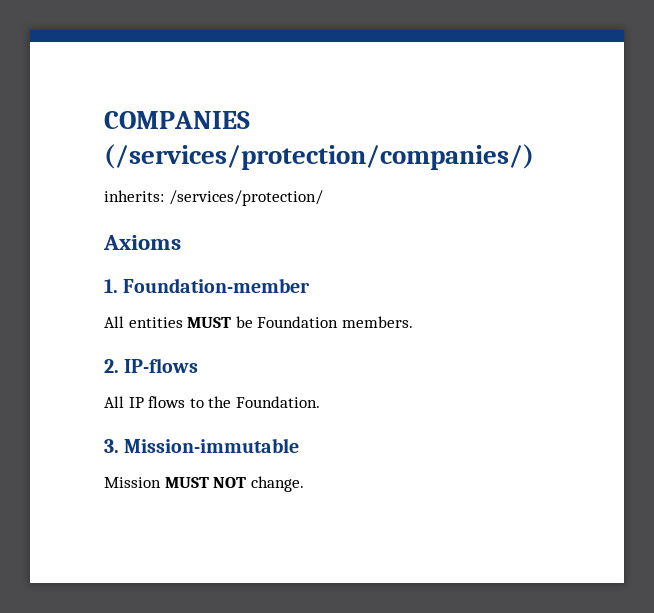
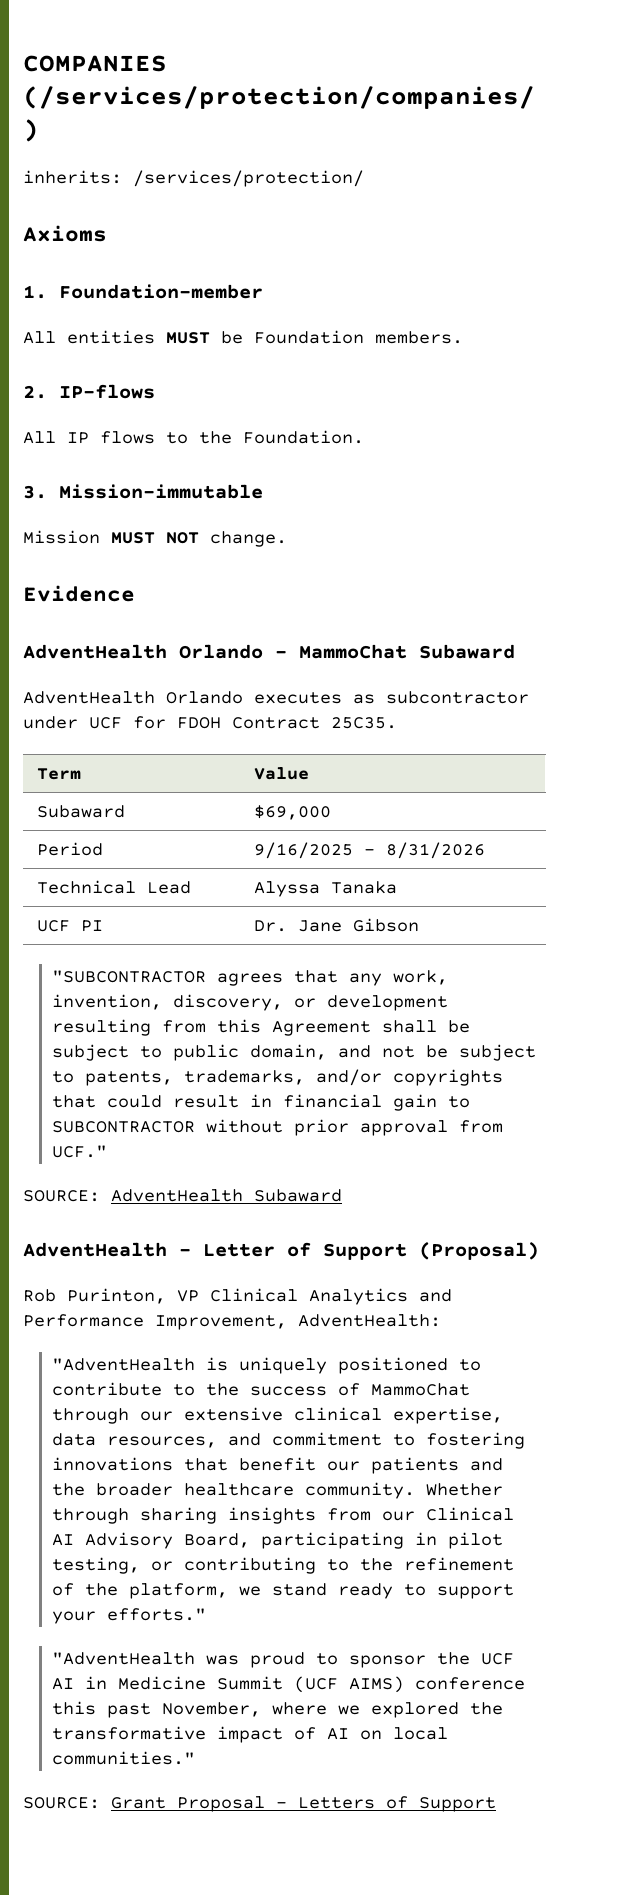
+ Evidence
+ AdventHealth Orlando - MammoChat Subaward
+ AdventHealth Orlando executes as subcontractor under UCF for FDOH Contract 25C35.
+ Term | Value
+ Subaward | $69,000
+ Period | 9/16/2025 - 8/31/2026
+ Technical Lead | Alyssa Tanaka
+ UCF PI | Dr. Jane Gibson
+ "SUBCONTRACTOR agrees that any work, invention, discovery, or development resulting from this Agreement shall be subject to public domain, and not be subject to patents, trademarks, and/or copyrights that could result in financial gain to SUBCONTRACTOR without prior approval from UCF."
+ SOURCE: AdventHealth Subaward
+ AdventHealth - Letter of Support (Proposal)
+ Rob Purinton, VP Clinical Analytics and Performance Improvement, AdventHealth:
+ "AdventHealth is uniquely positioned to contribute to the success of MammoChat through our extensive clinical expertise, data resources, and commitment to fostering innovations that benefit our patients and the broader healthcare community. Whether through sharing insights from our Clinical AI Advisory Board, participating in pilot testing, or contributing to the refinement of the platform, we stand ready to support your efforts."
+ "AdventHealth was proud to sponsor the UCF AI in Medicine Summit (UCF AIMS) conference this past November, where we explored the transformative impact of AI on local communities."
+ SOURCE: Grant Proposal - Letters of Support

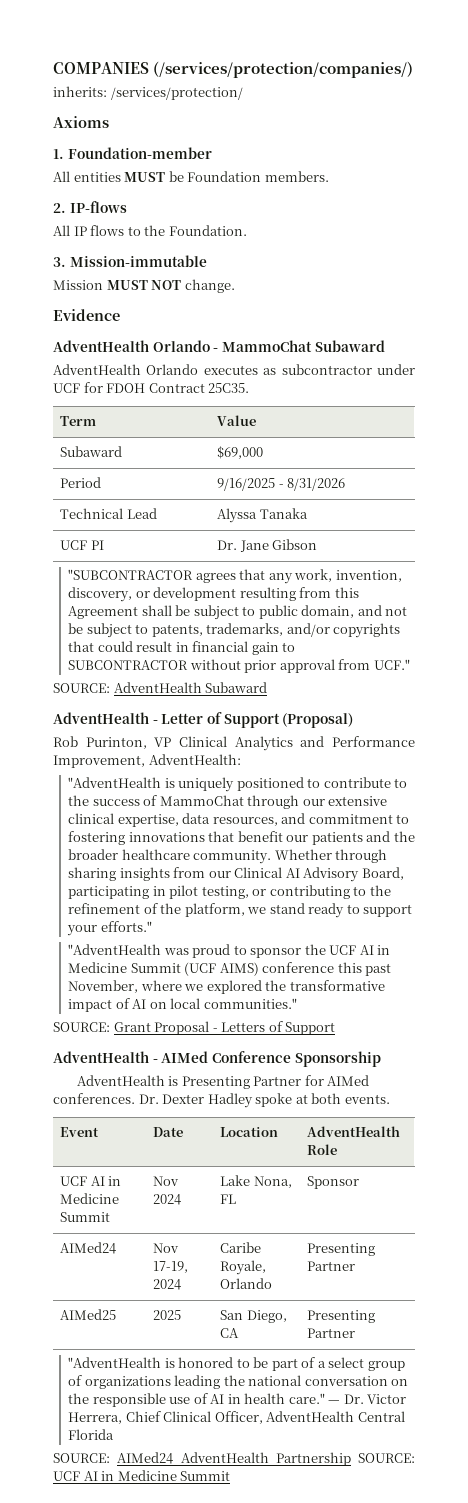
+ AdventHealth - AIMed Conference Sponsorship
+ AdventHealth is Presenting Partner for AIMed conferences. Dr. Dexter Hadley spoke at both events.
+ Event | Date | Location | AdventHealth Role
+ UCF AI in Medicine Summit | Nov 2024 | Lake Nona, FL | Sponsor
+ AIMed24 | Nov 17-19, 2024 | Caribe Royale, Orlando | Presenting Partner
+ AIMed25 | 2025 | San Diego, CA | Presenting Partner
+ "AdventHealth is honored to be part of a select group of organizations leading the national conversation on the responsible use of AI in health care." — Dr. Victor Herrera, Chief Clinical Officer, AdventHealth Central Florida
+ SOURCE: AIMed24 AdventHealth Partnership SOURCE: UCF AI in Medicine Summit

